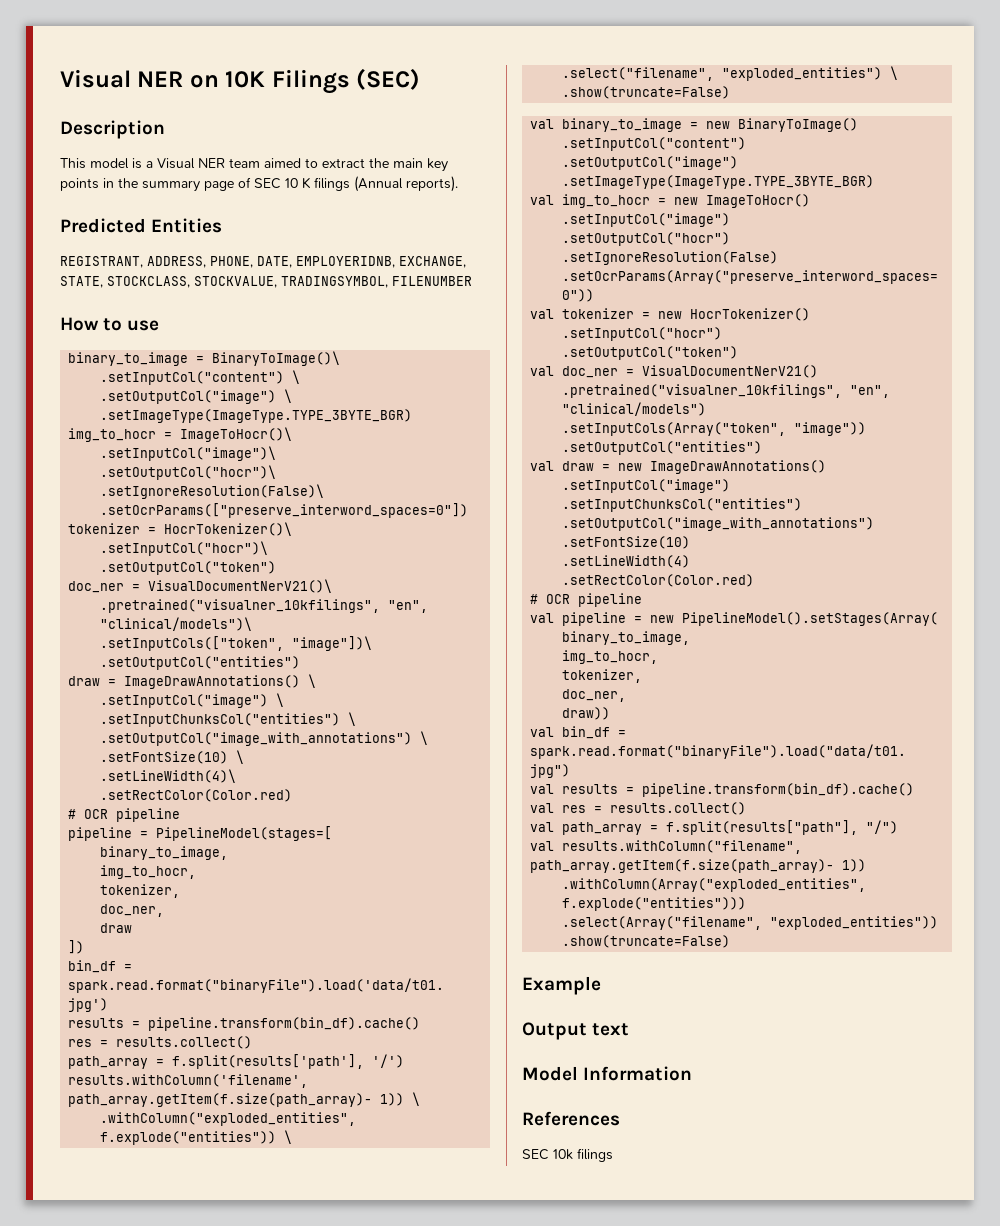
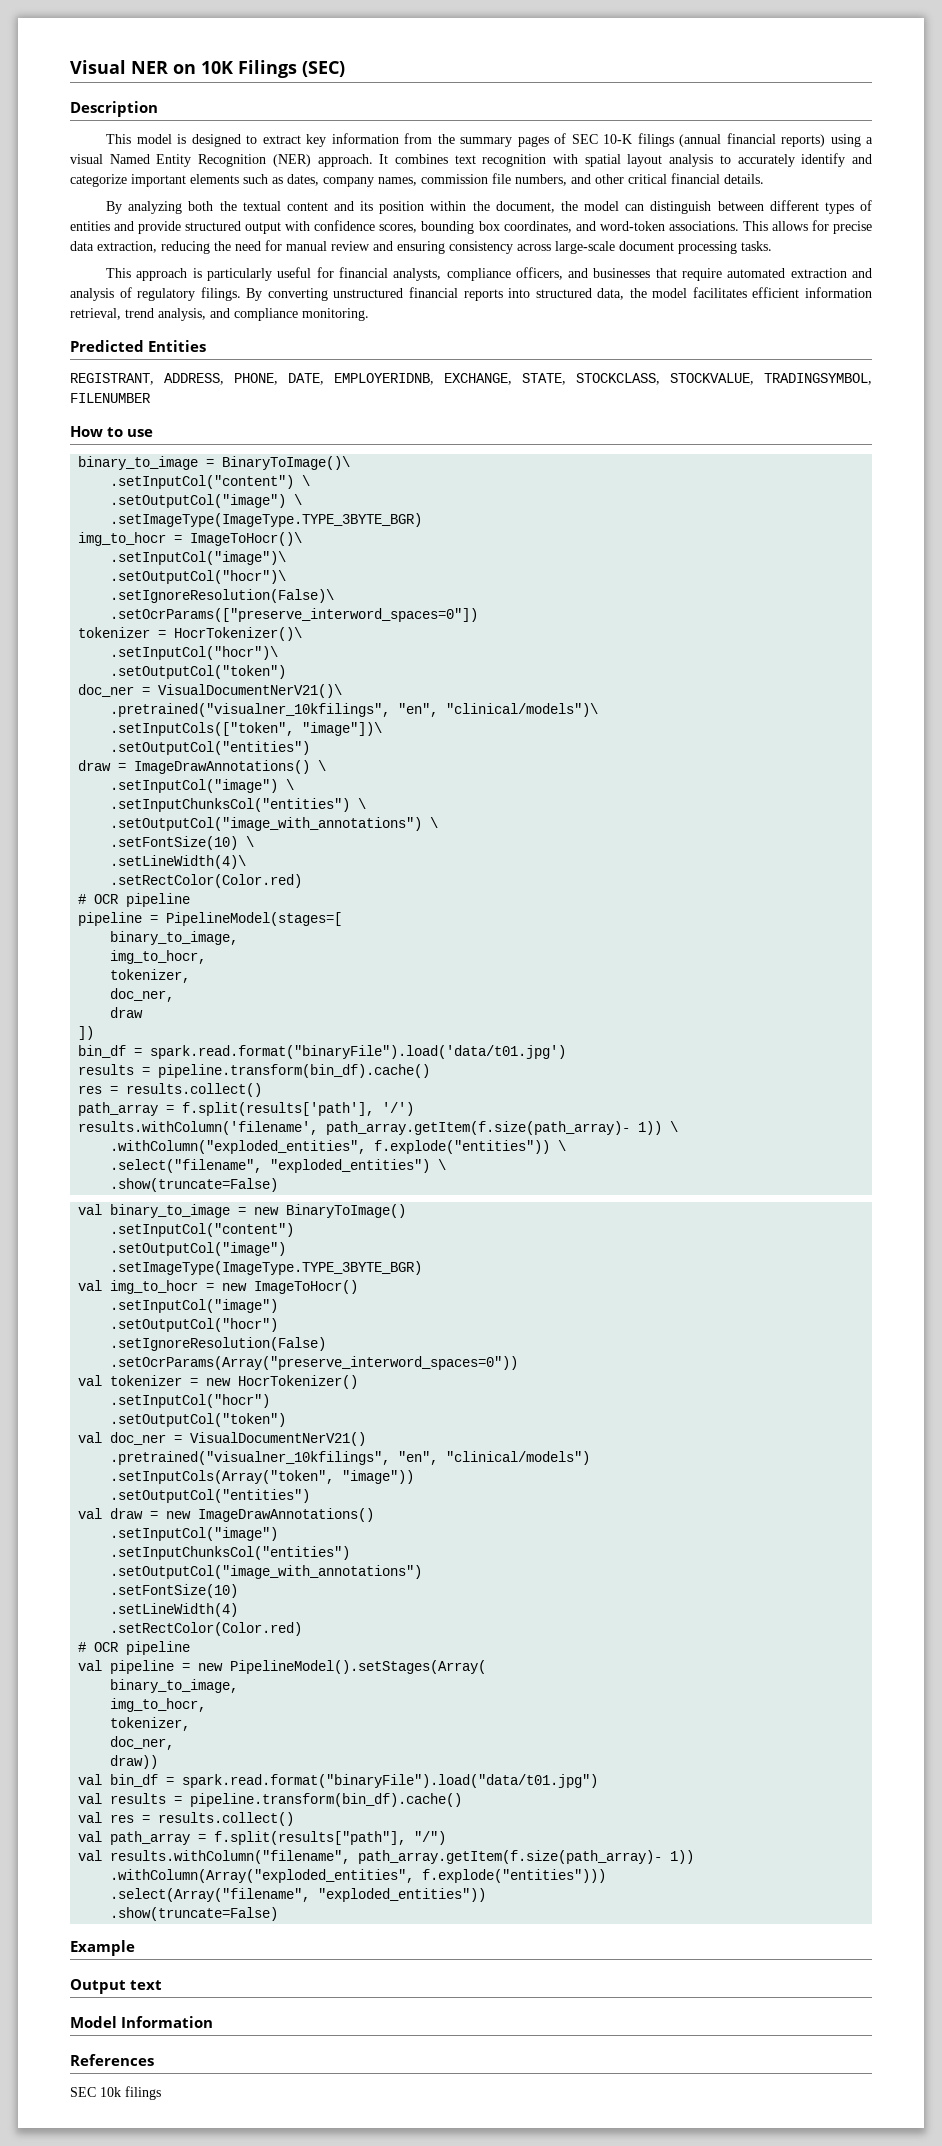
- This model is a Visual NER team aimed to extract the main key points in the summary page of SEC 10 K filings (Annual reports).
+ This model is designed to extract key information from the summary pages of SEC 10-K filings (annual financial reports) using a visual Named Entity Recognition (NER) approach. It combines text recognition with spatial layout analysis to accurately identify and categorize important elements such as dates, company names, commission file numbers, and other critical financial details.
+ By analyzing both the textual content and its position within the document, the model can distinguish between different types of entities and provide structured output with confidence scores, bounding box coordinates, and word-token associations. This allows for precise data extraction, reducing the need for manual review and ensuring consistency across large-scale document processing tasks.
+ This approach is particularly useful for financial analysts, compliance officers, and businesses that require automated extraction and analysis of regulatory filings. By converting unstructured financial reports into structured data, the model facilitates efficient information retrieval, trend analysis, and compliance monitoring.

